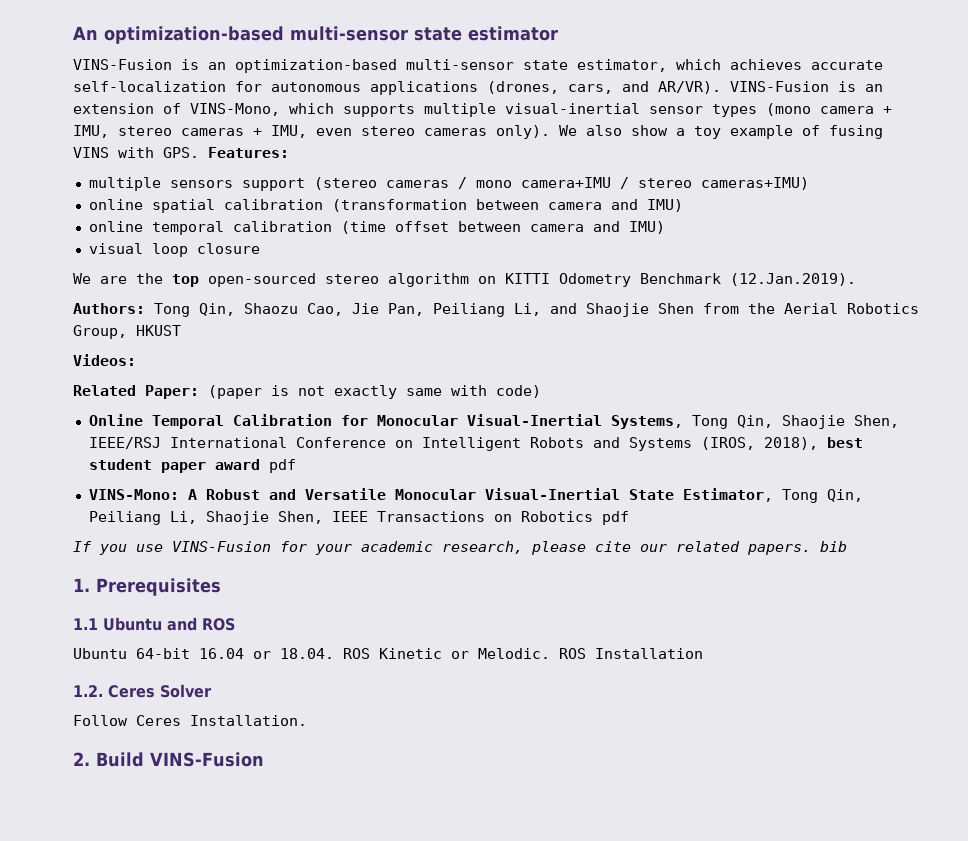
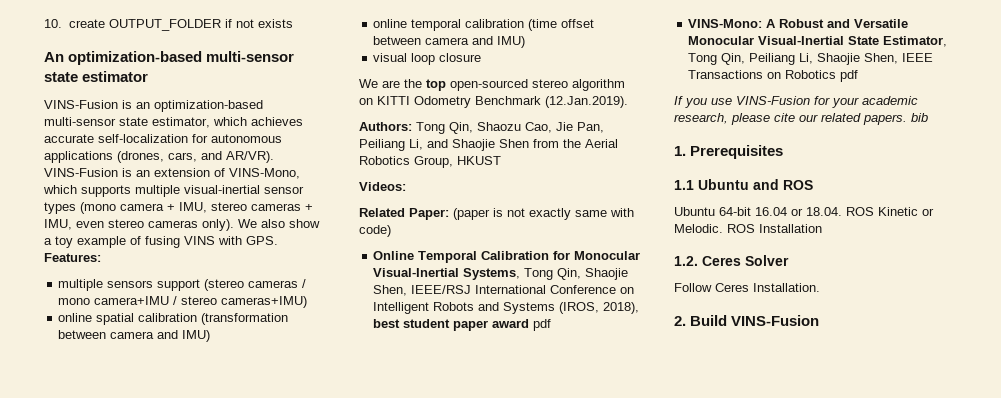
+ 10. create OUTPUT_FOLDER if not exists

